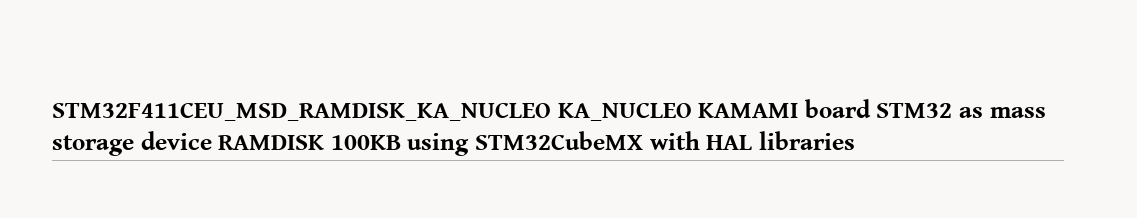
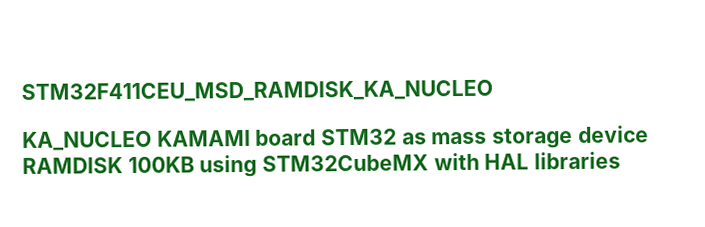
- STM32F411CEU_MSD_RAMDISK_KA_NUCLEO KA_NUCLEO KAMAMI board STM32 as mass storage device RAMDISK 100KB using STM32CubeMX with HAL libraries
+ STM32F411CEU_MSD_RAMDISK_KA_NUCLEO
+ KA_NUCLEO KAMAMI board STM32 as mass storage device RAMDISK 100KB using STM32CubeMX with HAL libraries

